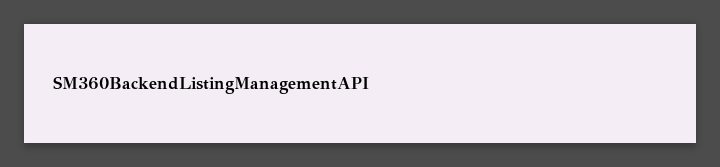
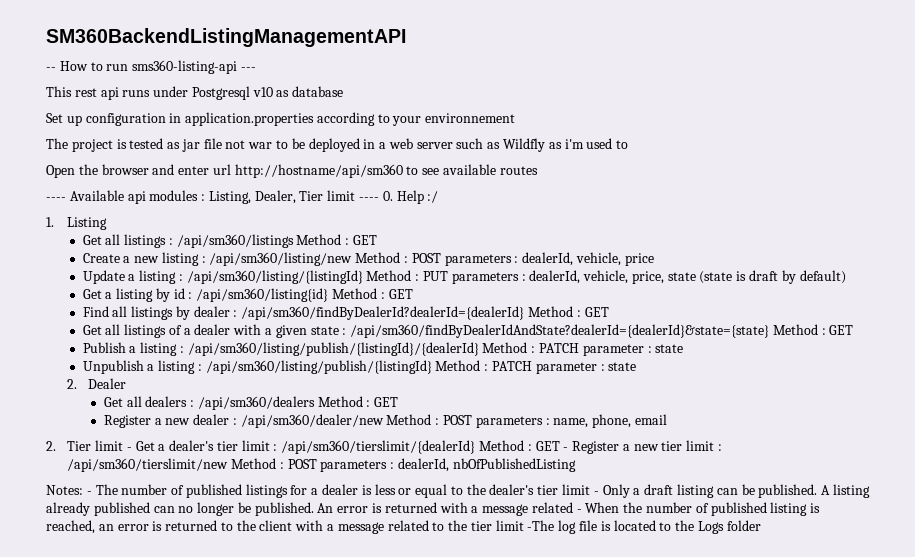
+ -- How to run sms360-listing-api ---
+ This rest api runs under Postgresql v10 as database
+ Set up configuration in application.properties according to your environnement
+ The project is tested as jar file not war to be deployed in a web server such as Wildfly as i'm used to
+ Open the browser and enter url http://hostname/api/sm360 to see available routes
+ ---- Available api modules : Listing, Dealer, Tier limit ---- 0. Help :/
+ 1. Listing
+ Get all listings : /api/sm360/listings Method : GET
+ Create a new listing : /api/sm360/listing/new Method : POST parameters : dealerId, vehicle, price
+ Update a listing : /api/sm360/listing/{listingId} Method : PUT parameters : dealerId, vehicle, price, state (state is draft by default)
+ Get a listing by id : /api/sm360/listing{id} Method : GET
+ Find all listings by dealer : /api/sm360/findByDealerId?dealerId={dealerId} Method : GET
+ Get all listings of a dealer with a given state : /api/sm360/findByDealerIdAndState?dealerId={dealerId}&state={state} Method : GET
+ Publish a listing : /api/sm360/listing/publish/{listingId}/{dealerId} Method : PATCH parameter : state
+ Unpublish a listing : /api/sm360/listing/publish/{listingId} Method : PATCH parameter : state
+ 2. Dealer
+ Get all dealers : /api/sm360/dealers Method : GET
+ Register a new dealer : /api/sm360/dealer/new Method : POST parameters : name, phone, email
+ 2. Tier limit - Get a dealer's tier limit : /api/sm360/tierslimit/{dealerId} Method : GET - Register a new tier limit : /api/sm360/tierslimit/new Method : POST parameters : dealerId, nbOfPublishedListing
+ Notes: - The number of published listings for a dealer is less or equal to the dealer's tier limit - Only a draft listing can be published. A listing already published can no longer be published. An error is returned with a message related - When the number of published listing is reached, an error is returned to the client with a message related to the tier limit -The log file is located to the Logs folder

